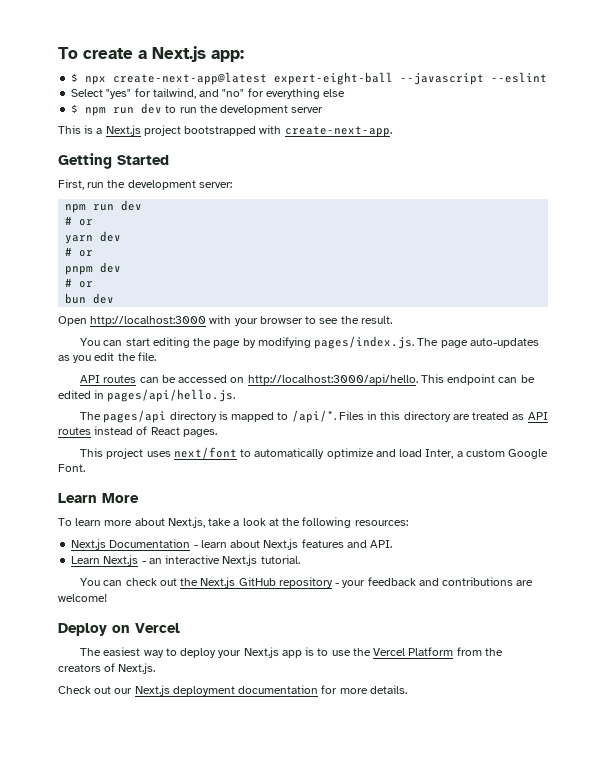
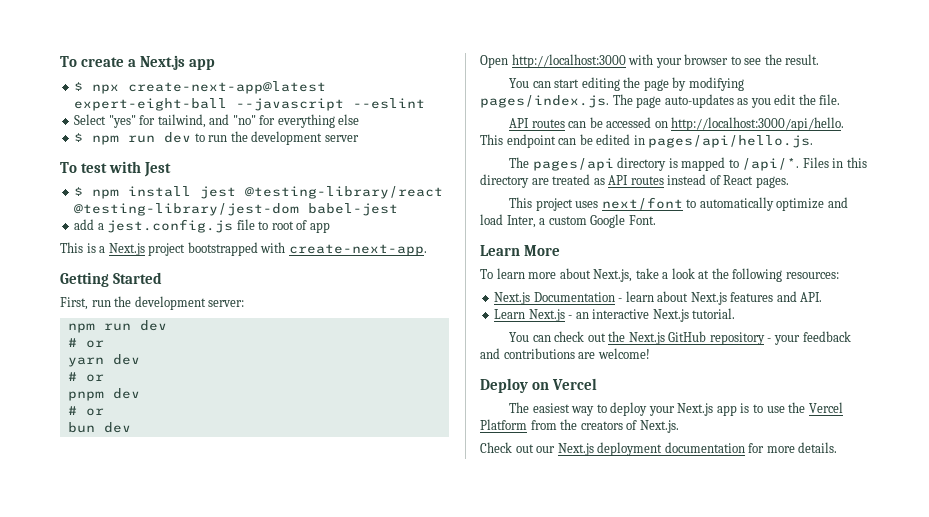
- To create a Next.js app:
+ To create a Next.js app
+ To test with Jest
+ $ npm install jest @testing-library/react @testing-library/jest-dom babel-jest
+ add a jest.config.js file to root of app

